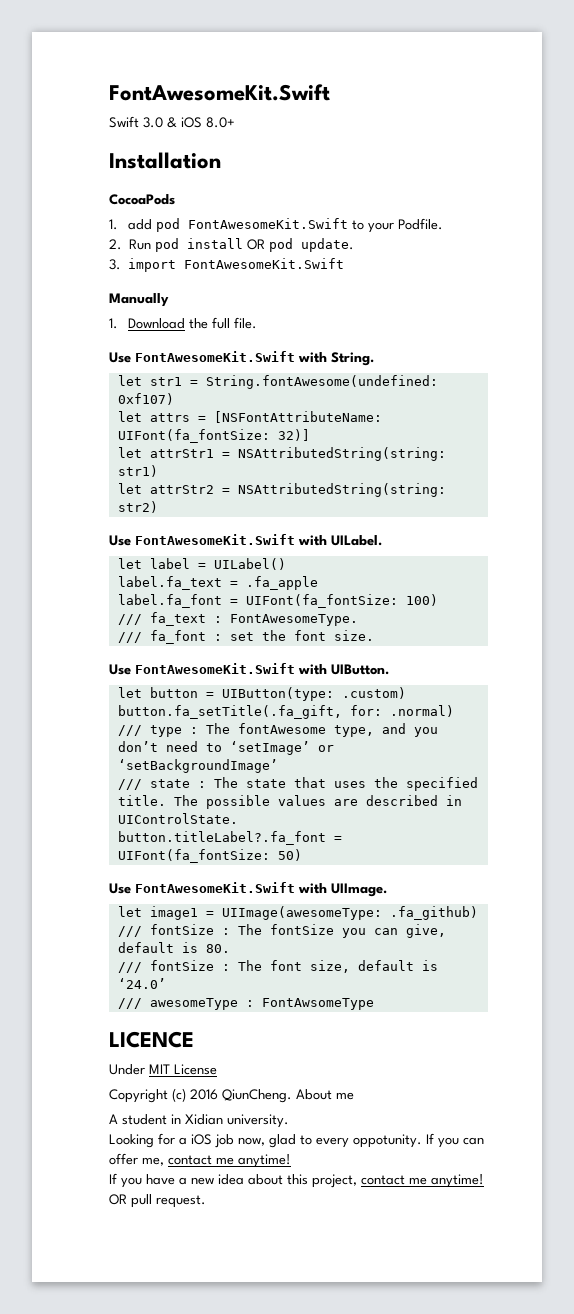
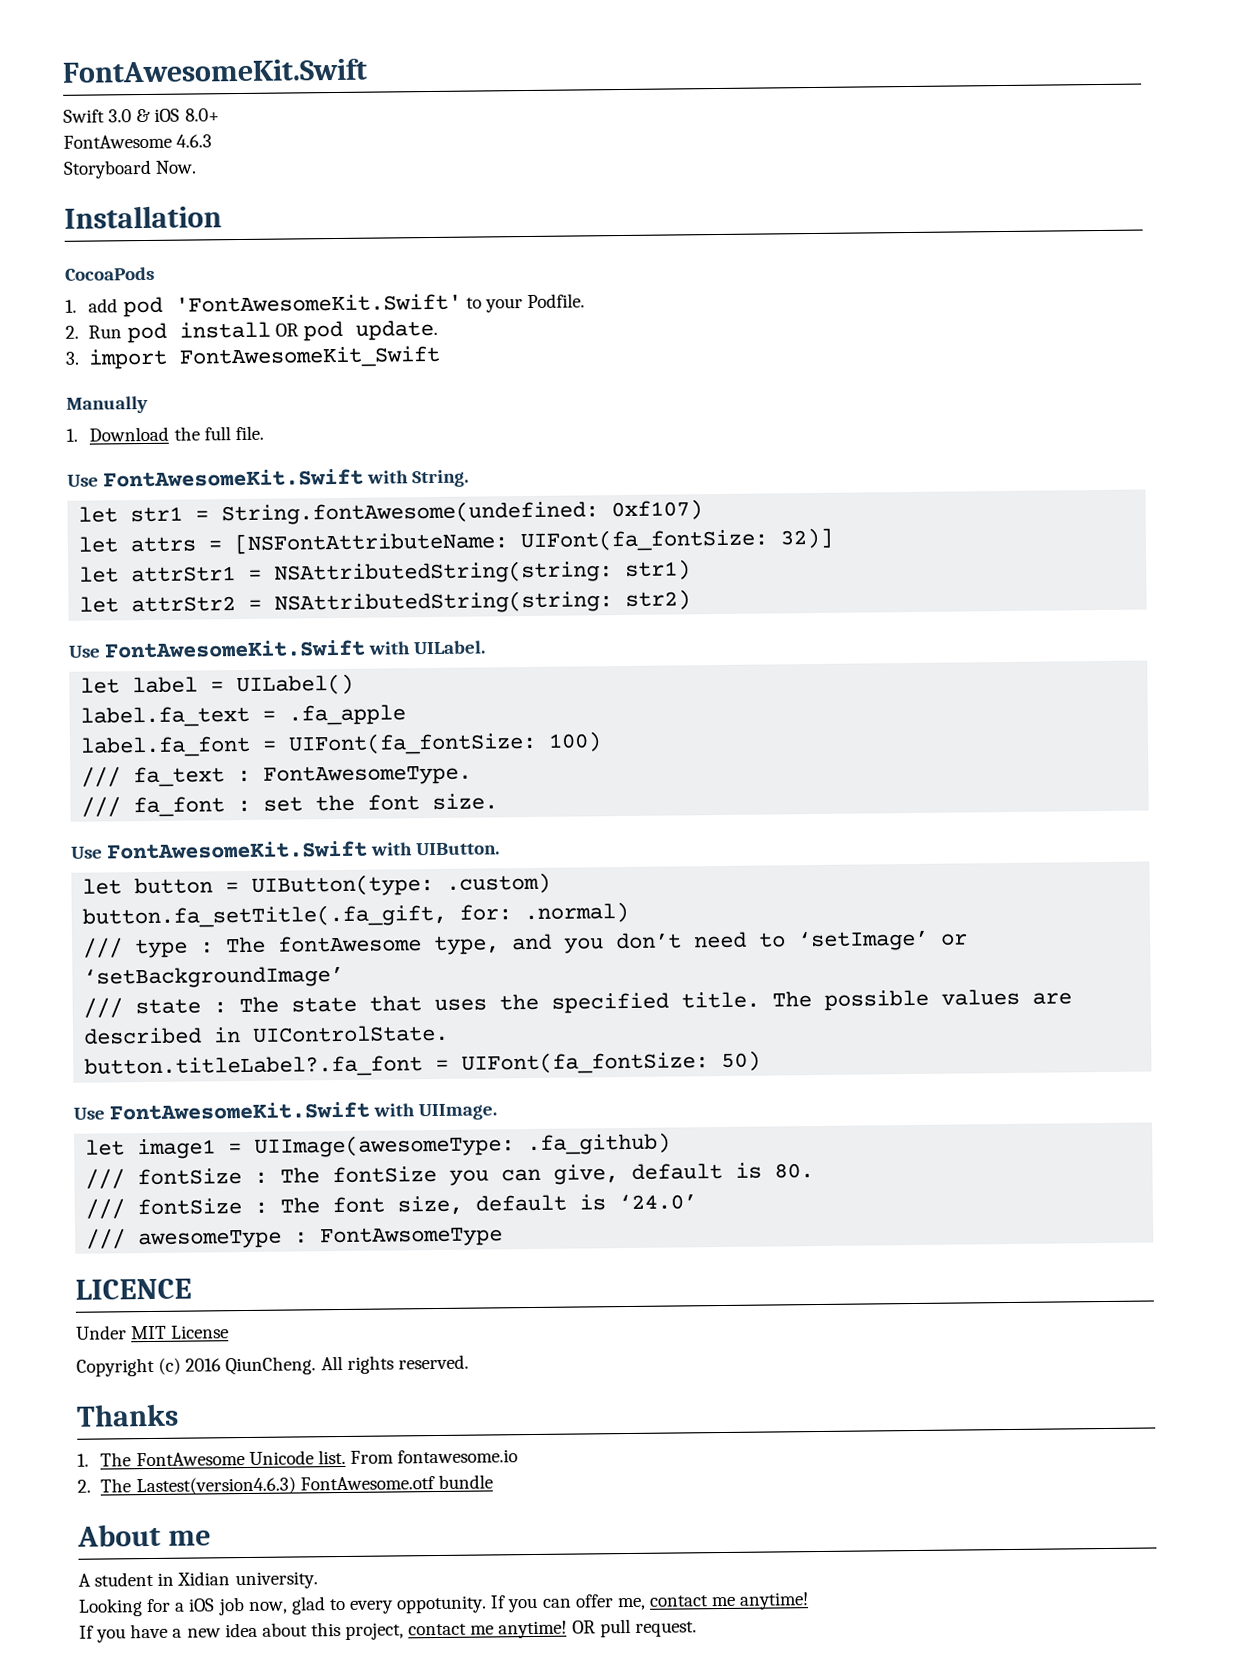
+ FontAwesome 4.6.3
+ Storyboard Now.
- 1. add pod FontAwesomeKit.Swift to your Podfile.
+ 1. add pod 'FontAwesomeKit.Swift' to your Podfile.
- 3. import FontAwesomeKit.Swift
+ 3. import FontAwesomeKit_Swift
- Copyright (c) 2016 QiunCheng. About me
+ Copyright (c) 2016 QiunCheng. All rights reserved.
+ Thanks
+ 1. The FontAwesome Unicode list. From fontawesome.io
+ 2. The Lastest(version4.6.3) FontAwesome.otf bundle
+ About me

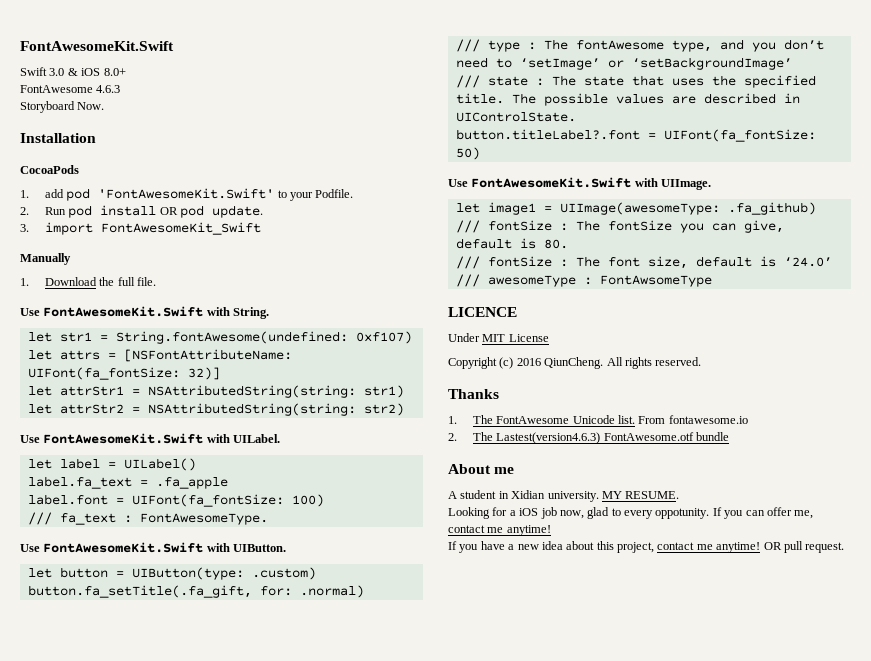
- label.fa_font = UIFont(fa_fontSize: 100)
+ label.font = UIFont(fa_fontSize: 100)
- /// fa_font : set the font size.
- button.titleLabel?.fa_font = UIFont(fa_fontSize: 50)
+ button.titleLabel?.font = UIFont(fa_fontSize: 50)
+ MY RESUME.

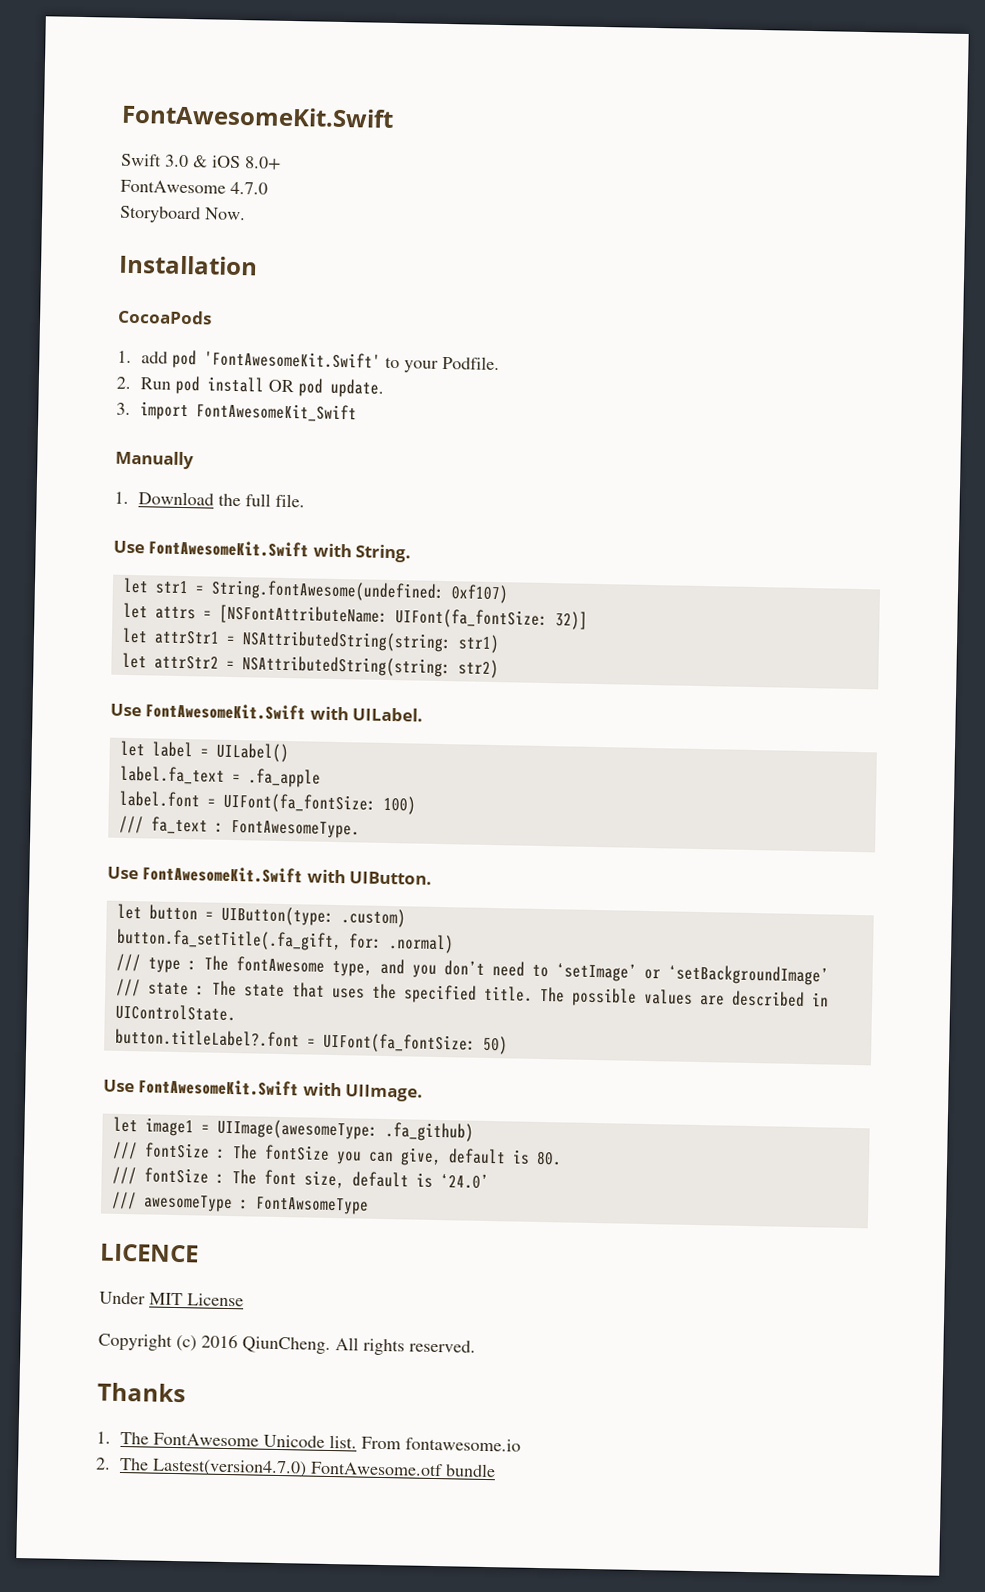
- FontAwesome 4.6.3
+ FontAwesome 4.7.0
- 2. The Lastest(version4.6.3) FontAwesome.otf bundle
+ 2. The Lastest(version4.7.0) FontAwesome.otf bundle
- About me
- A student in Xidian university. MY RESUME.
- Looking for a iOS job now, glad to every oppotunity. If you can offer me, contact me anytime!
- If you have a new idea about this project, contact me anytime! OR pull request.

